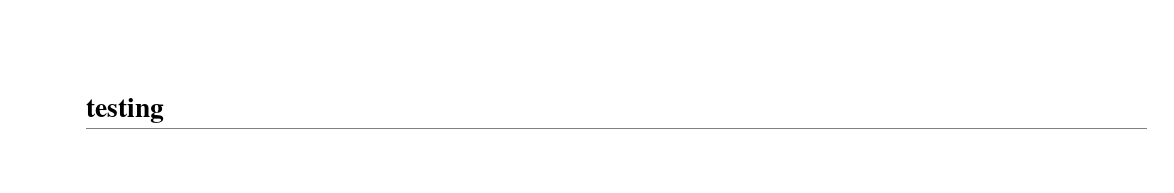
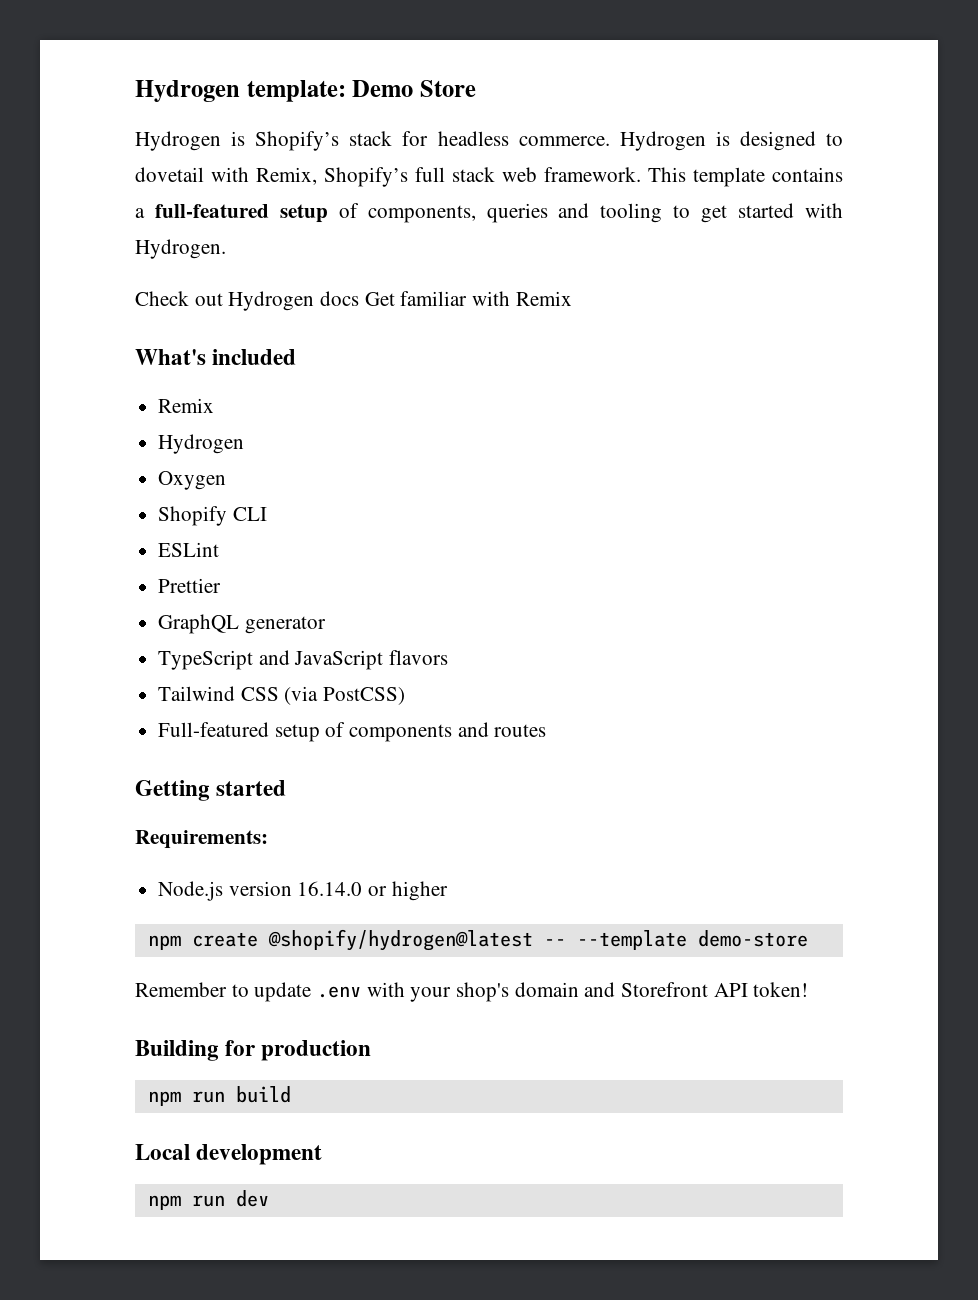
- testing
+ Hydrogen template: Demo Store
+ Hydrogen is Shopify’s stack for headless commerce. Hydrogen is designed to dovetail with Remix, Shopify’s full stack web framework. This template contains a full-featured setup of components, queries and tooling to get started with Hydrogen.
+ Check out Hydrogen docs Get familiar with Remix
+ What's included
+ Remix
+ Hydrogen
+ Oxygen
+ Shopify CLI
+ ESLint
+ Prettier
+ GraphQL generator
+ TypeScript and JavaScript flavors
+ Tailwind CSS (via PostCSS)
+ Full-featured setup of components and routes
+ Getting started
+ Requirements:
+ Node.js version 16.14.0 or higher
+ npm create @shopify/hydrogen@latest -- --template demo-store
+ Remember to update .env with your shop's domain and Storefront API token!
+ Building for production
+ npm run build
+ Local development
+ npm run dev

